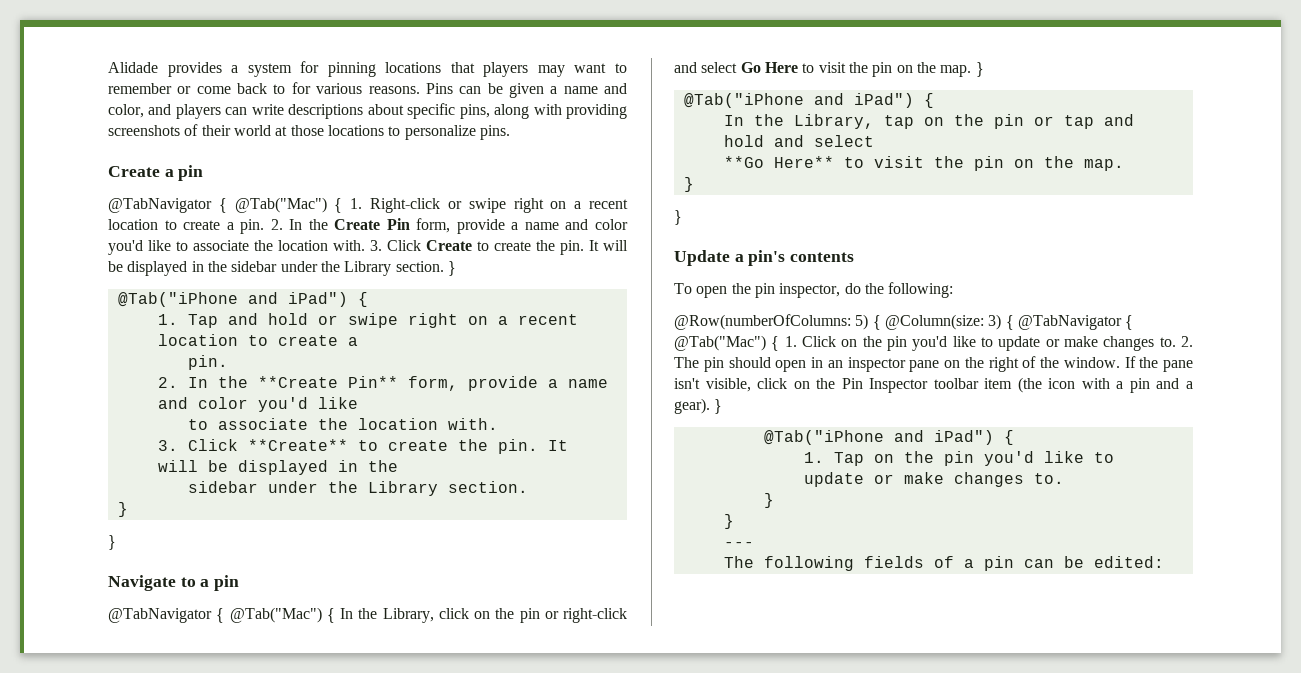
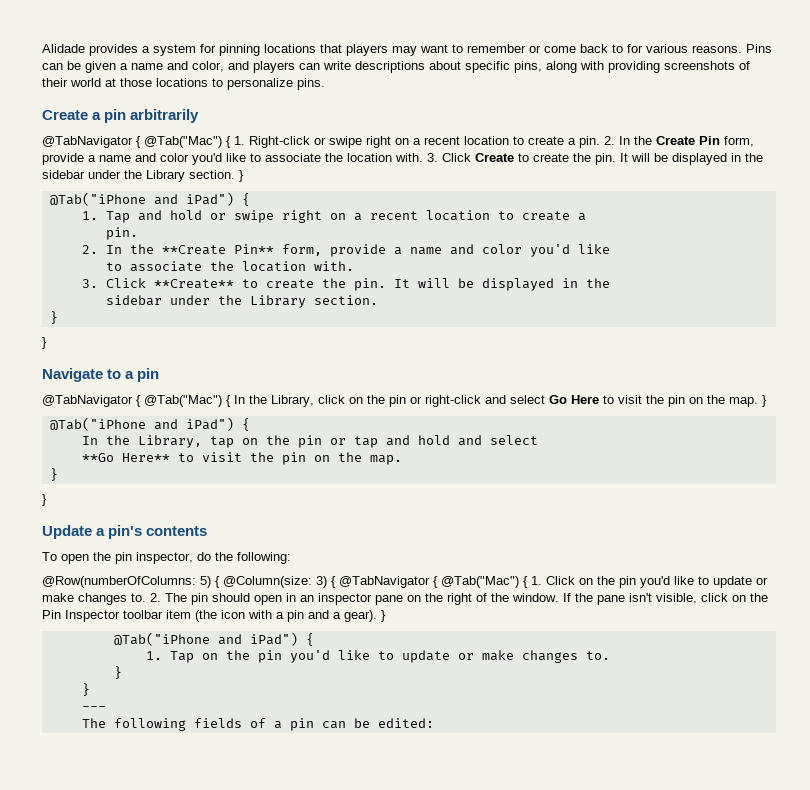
- Create a pin
+ Create a pin arbitrarily

